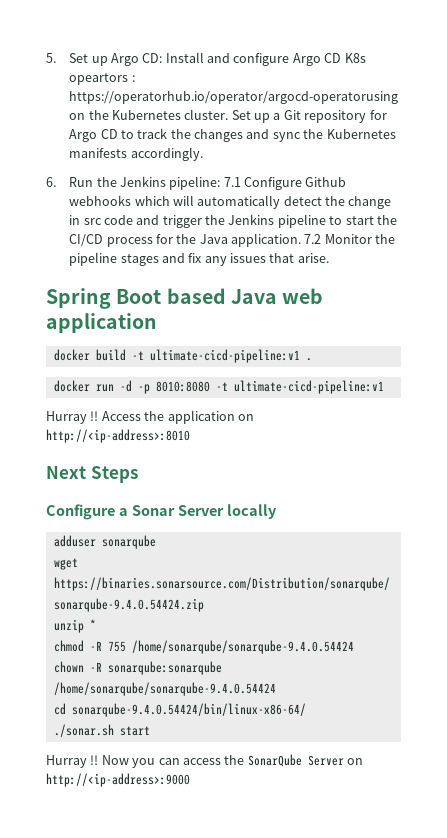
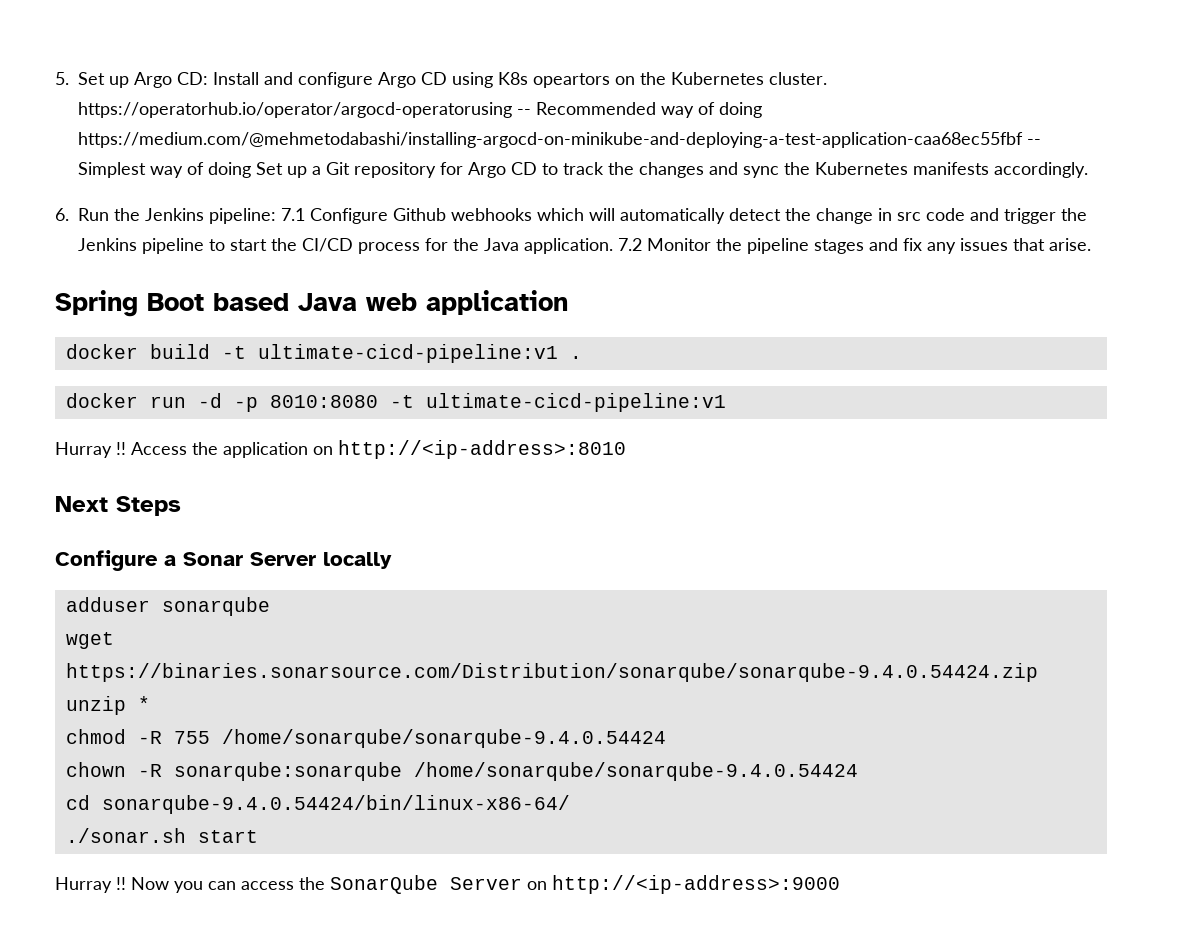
- 5. Set up Argo CD: Install and configure Argo CD K8s opeartors : https://operatorhub.io/operator/argocd-operatorusing on the Kubernetes cluster. Set up a Git repository for Argo CD to track the changes and sync the Kubernetes manifests accordingly.
+ 5. Set up Argo CD: Install and configure Argo CD using K8s opeartors on the Kubernetes cluster. https://operatorhub.io/operator/argocd-operatorusing -- Recommended way of doing https://medium.com/@mehmetodabashi/installing-argocd-on-minikube-and-deploying-a-test-application-caa68ec55fbf -- Simplest way of doing Set up a Git repository for Argo CD to track the changes and sync the Kubernetes manifests accordingly.

